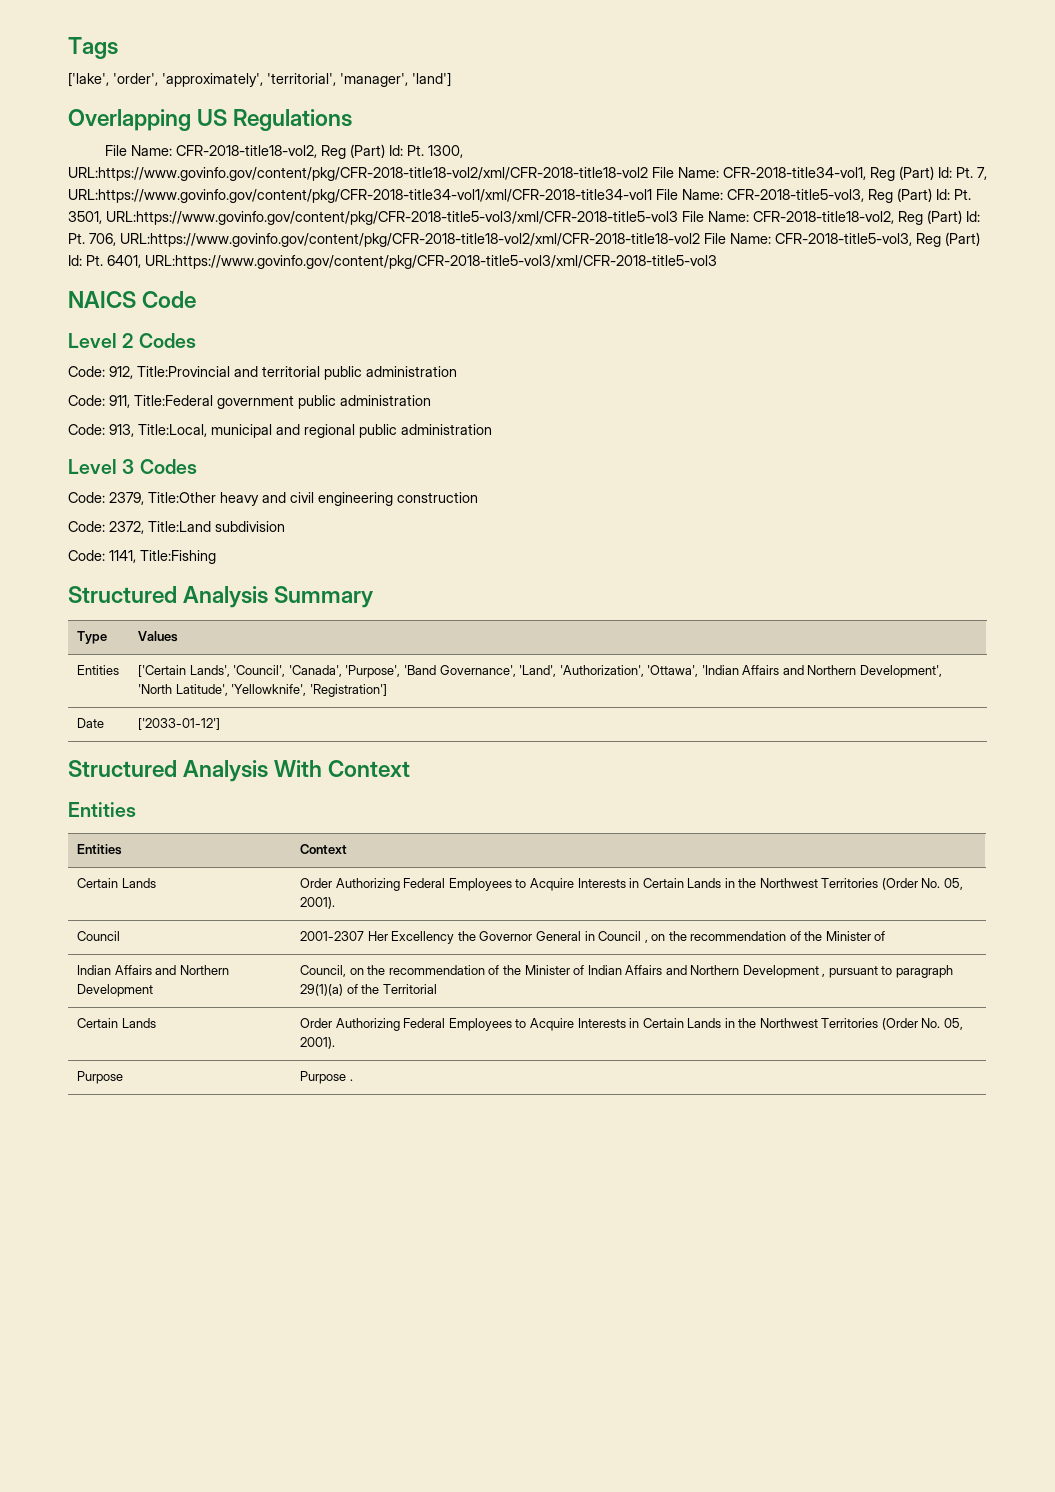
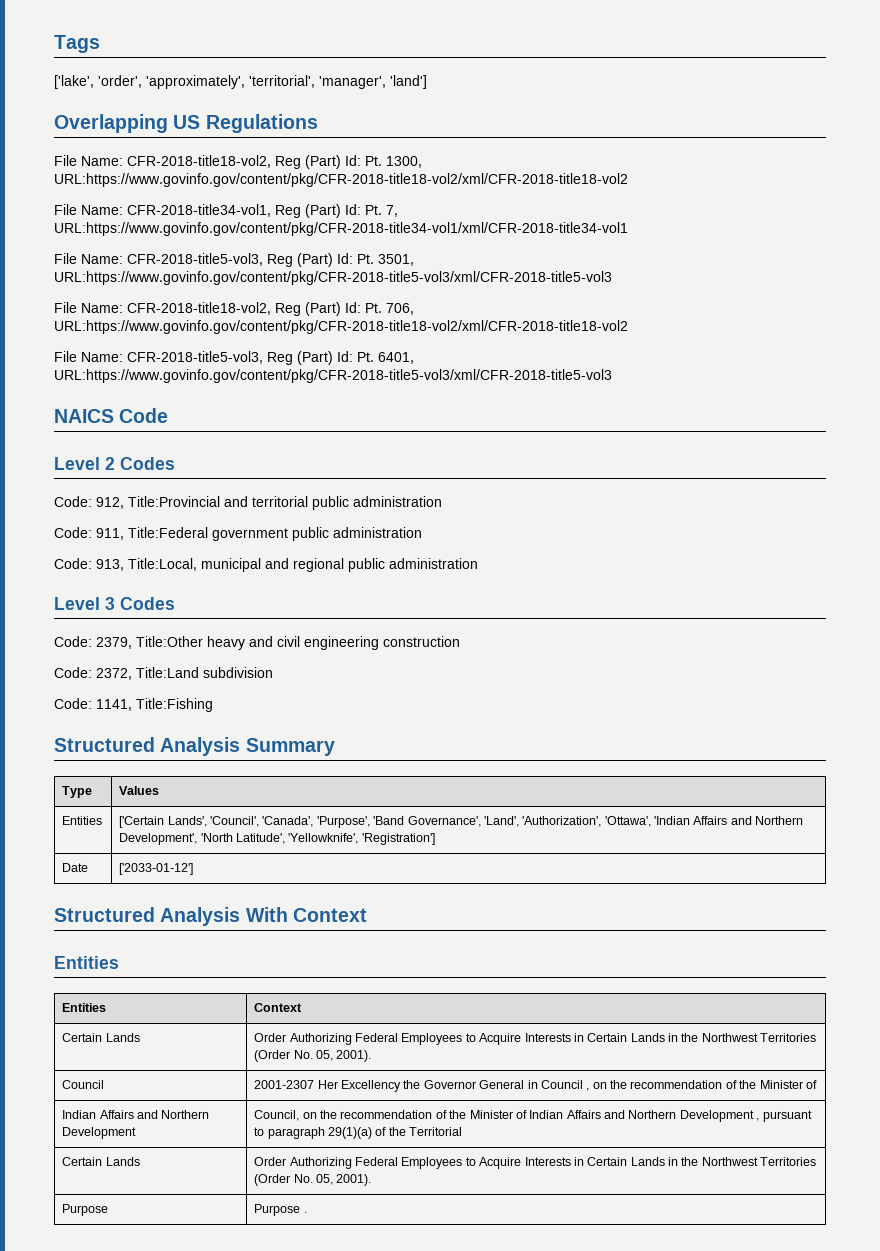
- File Name: CFR-2018-title18-vol2, Reg (Part) Id: Pt. 1300, URL:https://www.govinfo.gov/content/pkg/CFR-2018-title18-vol2/xml/CFR-2018-title18-vol2 File Name: CFR-2018-title34-vol1, Reg (Part) Id: Pt. 7, URL:https://www.govinfo.gov/content/pkg/CFR-2018-title34-vol1/xml/CFR-2018-title34-vol1 File Name: CFR-2018-title5-vol3, Reg (Part) Id: Pt. 3501, URL:https://www.govinfo.gov/content/pkg/CFR-2018-title5-vol3/xml/CFR-2018-title5-vol3 File Name: CFR-2018-title18-vol2, Reg (Part) Id: Pt. 706, URL:https://www.govinfo.gov/content/pkg/CFR-2018-title18-vol2/xml/CFR-2018-title18-vol2 File Name: CFR-2018-title5-vol3, Reg (Part) Id: Pt. 6401, URL:https://www.govinfo.gov/content/pkg/CFR-2018-title5-vol3/xml/CFR-2018-title5-vol3
+ File Name: CFR-2018-title18-vol2, Reg (Part) Id: Pt. 1300, URL:https://www.govinfo.gov/content/pkg/CFR-2018-title18-vol2/xml/CFR-2018-title18-vol2
+ File Name: CFR-2018-title34-vol1, Reg (Part) Id: Pt. 7, URL:https://www.govinfo.gov/content/pkg/CFR-2018-title34-vol1/xml/CFR-2018-title34-vol1
+ File Name: CFR-2018-title5-vol3, Reg (Part) Id: Pt. 3501, URL:https://www.govinfo.gov/content/pkg/CFR-2018-title5-vol3/xml/CFR-2018-title5-vol3
+ File Name: CFR-2018-title18-vol2, Reg (Part) Id: Pt. 706, URL:https://www.govinfo.gov/content/pkg/CFR-2018-title18-vol2/xml/CFR-2018-title18-vol2
+ File Name: CFR-2018-title5-vol3, Reg (Part) Id: Pt. 6401, URL:https://www.govinfo.gov/content/pkg/CFR-2018-title5-vol3/xml/CFR-2018-title5-vol3

